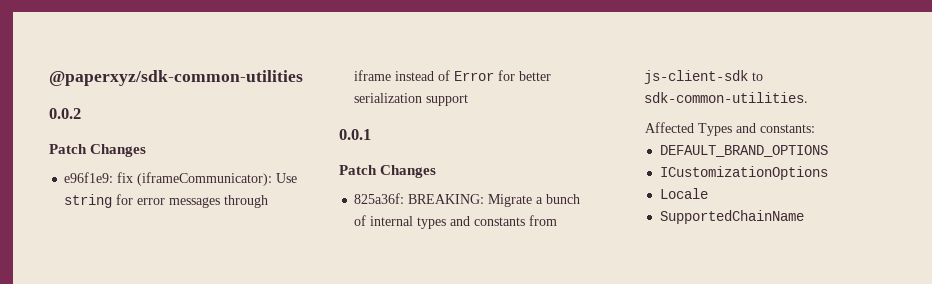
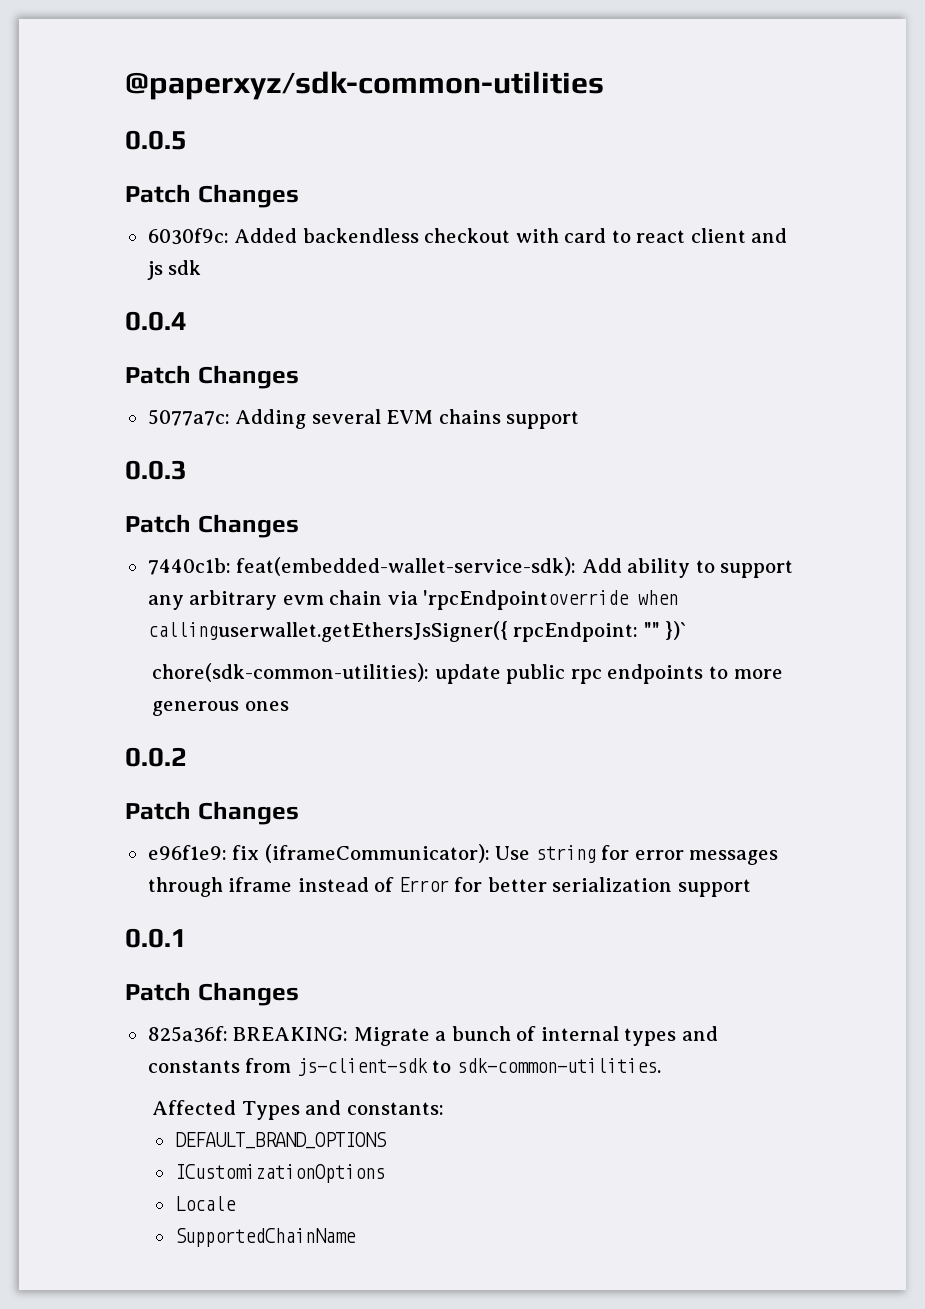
+ 0.0.5
+ Patch Changes
+ 6030f9c: Added backendless checkout with card to react client and js sdk
+ 0.0.4
+ Patch Changes
+ 5077a7c: Adding several EVM chains support
+ 0.0.3
+ Patch Changes
+ 7440c1b: feat(embedded-wallet-service-sdk): Add ability to support any arbitrary evm chain via 'rpcEndpointoverride when callinguserwallet.getEthersJsSigner({ rpcEndpoint: "" })`
+ chore(sdk-common-utilities): update public rpc endpoints to more generous ones

